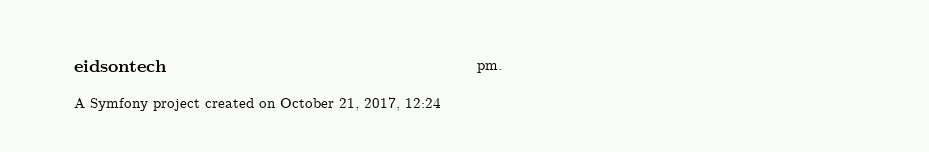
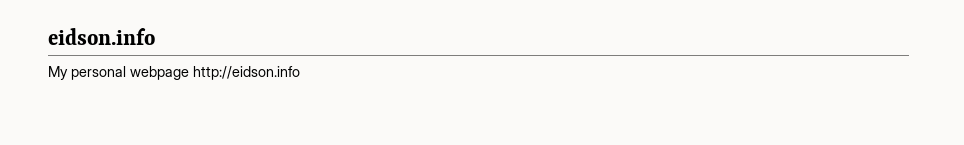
- eidsontech
- A Symfony project created on October 21, 2017, 12:24 pm.
+ eidson.info
+ My personal webpage http://eidson.info

